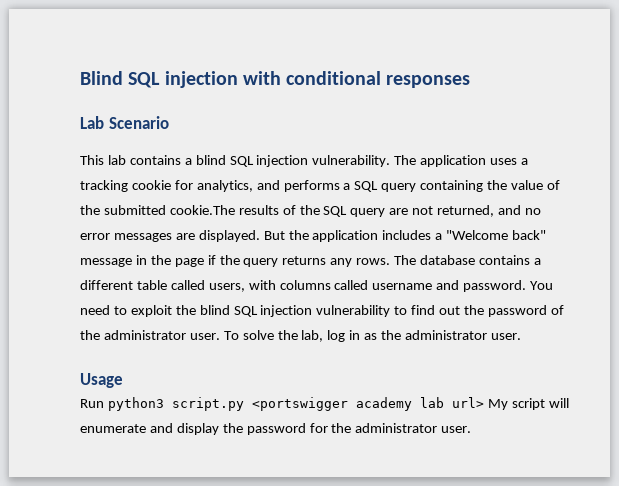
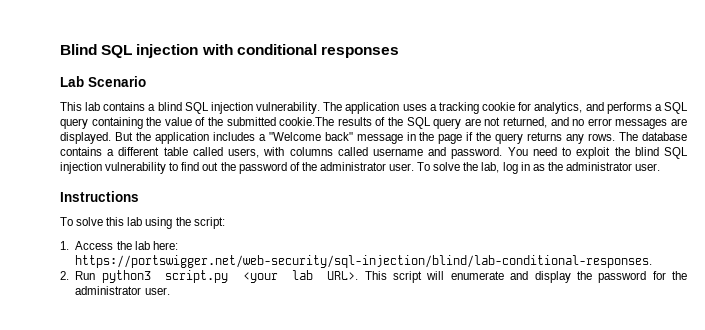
- Usage
- Run python3 script.py <portswigger academy lab url> My script will enumerate and display the password for the administrator user.
+ Instructions
+ To solve this lab using the script:
+ 1. Access the lab here: https://portswigger.net/web-security/sql-injection/blind/lab-conditional-responses.
+ 2. Run python3 script.py <your lab URL>. This script will enumerate and display the password for the administrator user.

